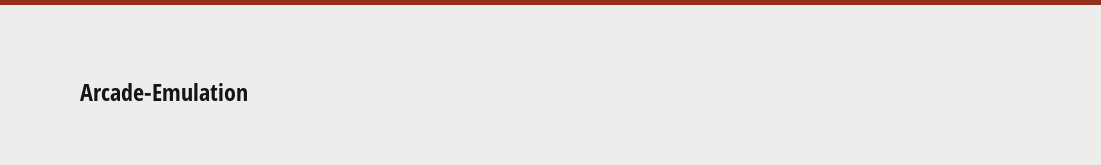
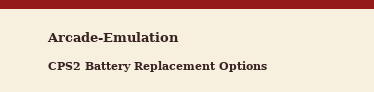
+ CPS2 Battery Replacement Options

